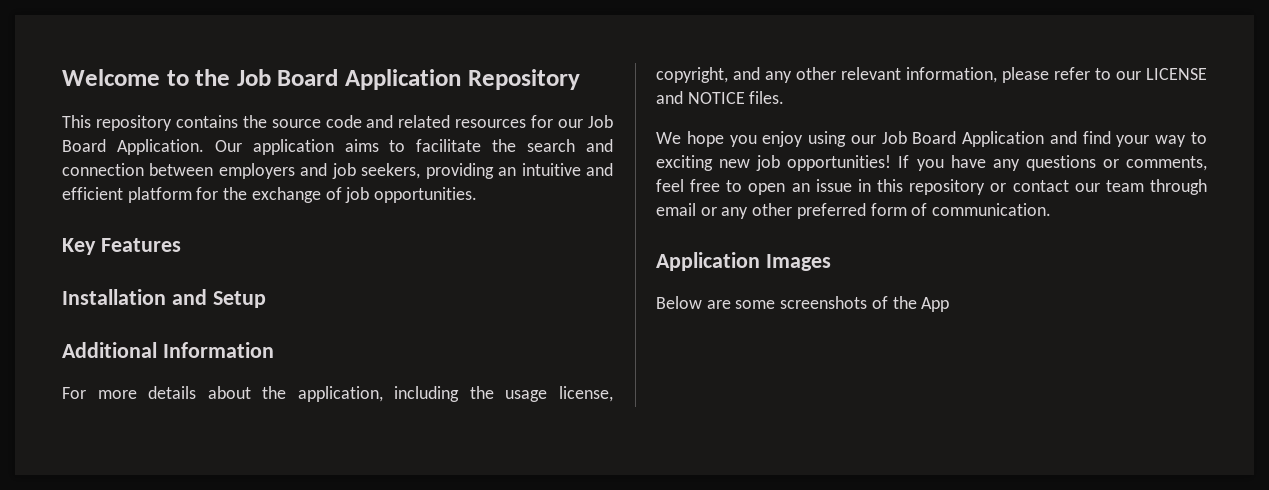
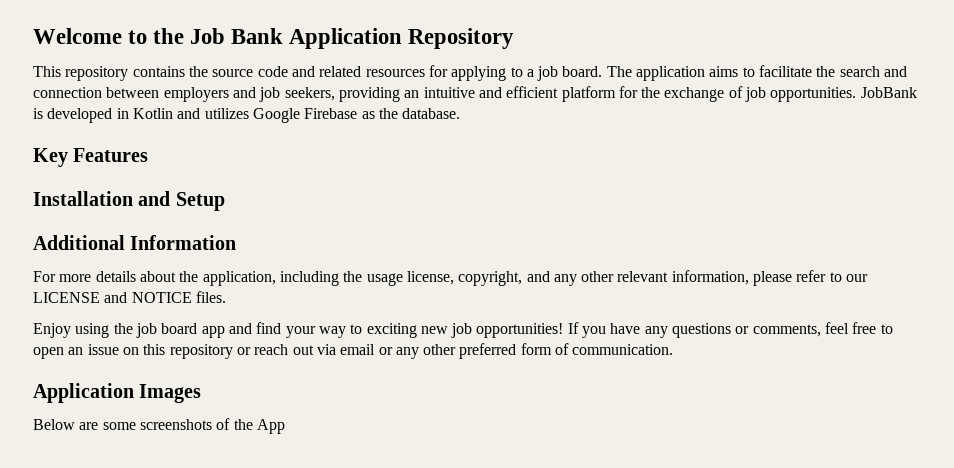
- Welcome to the Job Board Application Repository
+ Welcome to the Job Bank Application Repository
- This repository contains the source code and related resources for our Job Board Application. Our application aims to facilitate the search and connection between employers and job seekers, providing an intuitive and efficient platform for the exchange of job opportunities.
+ This repository contains the source code and related resources for applying to a job board. The application aims to facilitate the search and connection between employers and job seekers, providing an intuitive and efficient platform for the exchange of job opportunities. JobBank is developed in Kotlin and utilizes Google Firebase as the database.
- We hope you enjoy using our Job Board Application and find your way to exciting new job opportunities!
+ Enjoy using the job board app and find your way to exciting new job opportunities!
- If you have any questions or comments, feel free to open an issue in this repository or contact our team through email or any other preferred form of communication.
+ If you have any questions or comments, feel free to open an issue on this repository or reach out via email or any other preferred form of communication.

